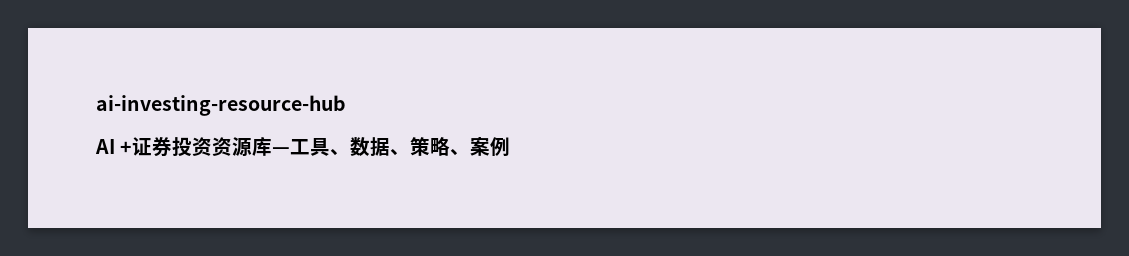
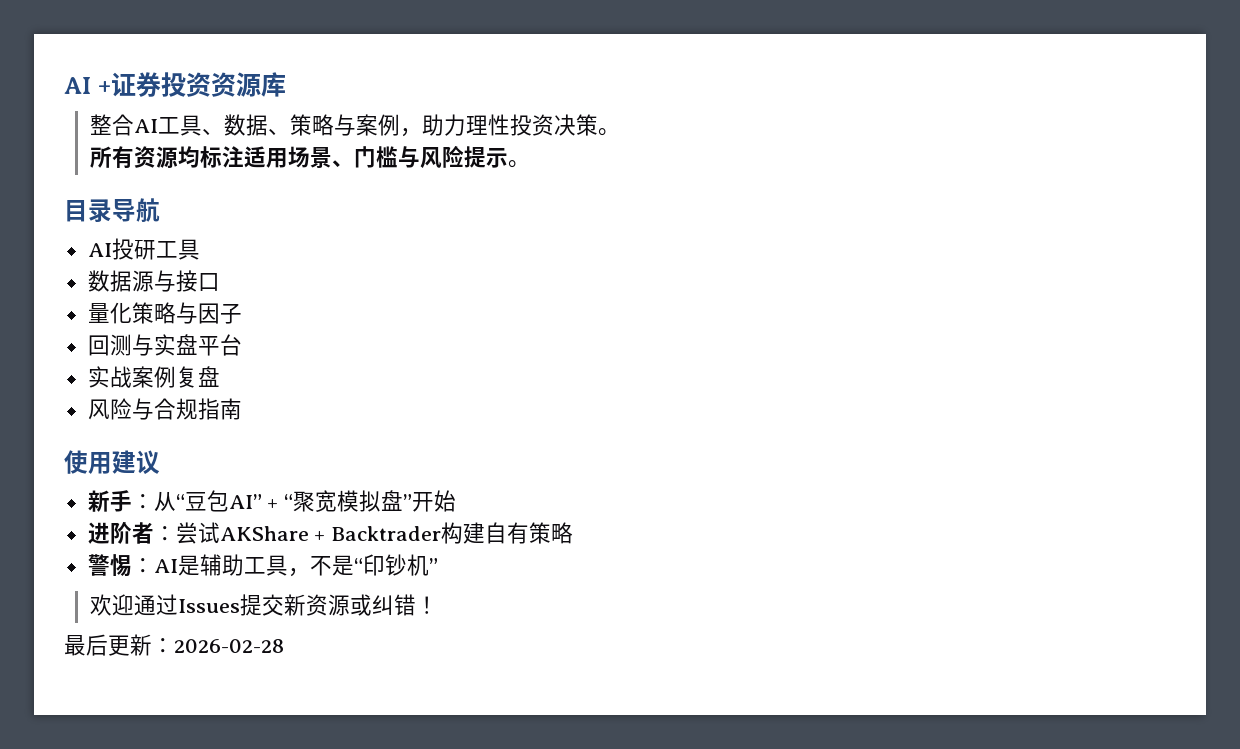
- ai-investing-resource-hub
- AI +证券投资资源库—工具、数据、策略、案例
+ AI +证券投资资源库
+ 整合AI工具、数据、策略与案例，助力理性投资决策。
+ 所有资源均标注适用场景、门槛与风险提示。
+ 目录导航
+ AI投研工具
+ 数据源与接口
+ 量化策略与因子
+ 回测与实盘平台
+ 实战案例复盘
+ 风险与合规指南
+ 使用建议
+ 新手：从“豆包AI” + “聚宽模拟盘”开始
+ 进阶者：尝试AKShare + Backtrader构建自有策略
+ 警惕：AI是辅助工具，不是“印钞机”
+ 欢迎通过Issues提交新资源或纠错！
+ 最后更新：2026-02-28

